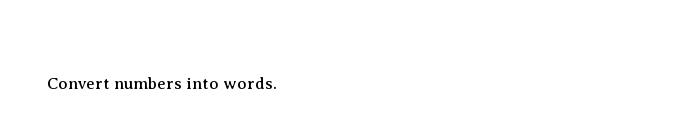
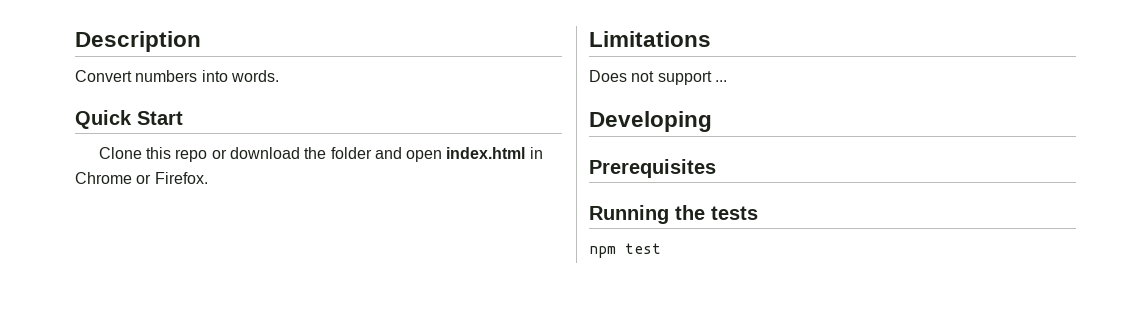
+ Description
+ Quick Start
+ Clone this repo or download the folder and open index.html in Chrome or Firefox.
+ Limitations
+ Does not support ...
+ Developing
+ Prerequisites
+ Running the tests
+ npm test

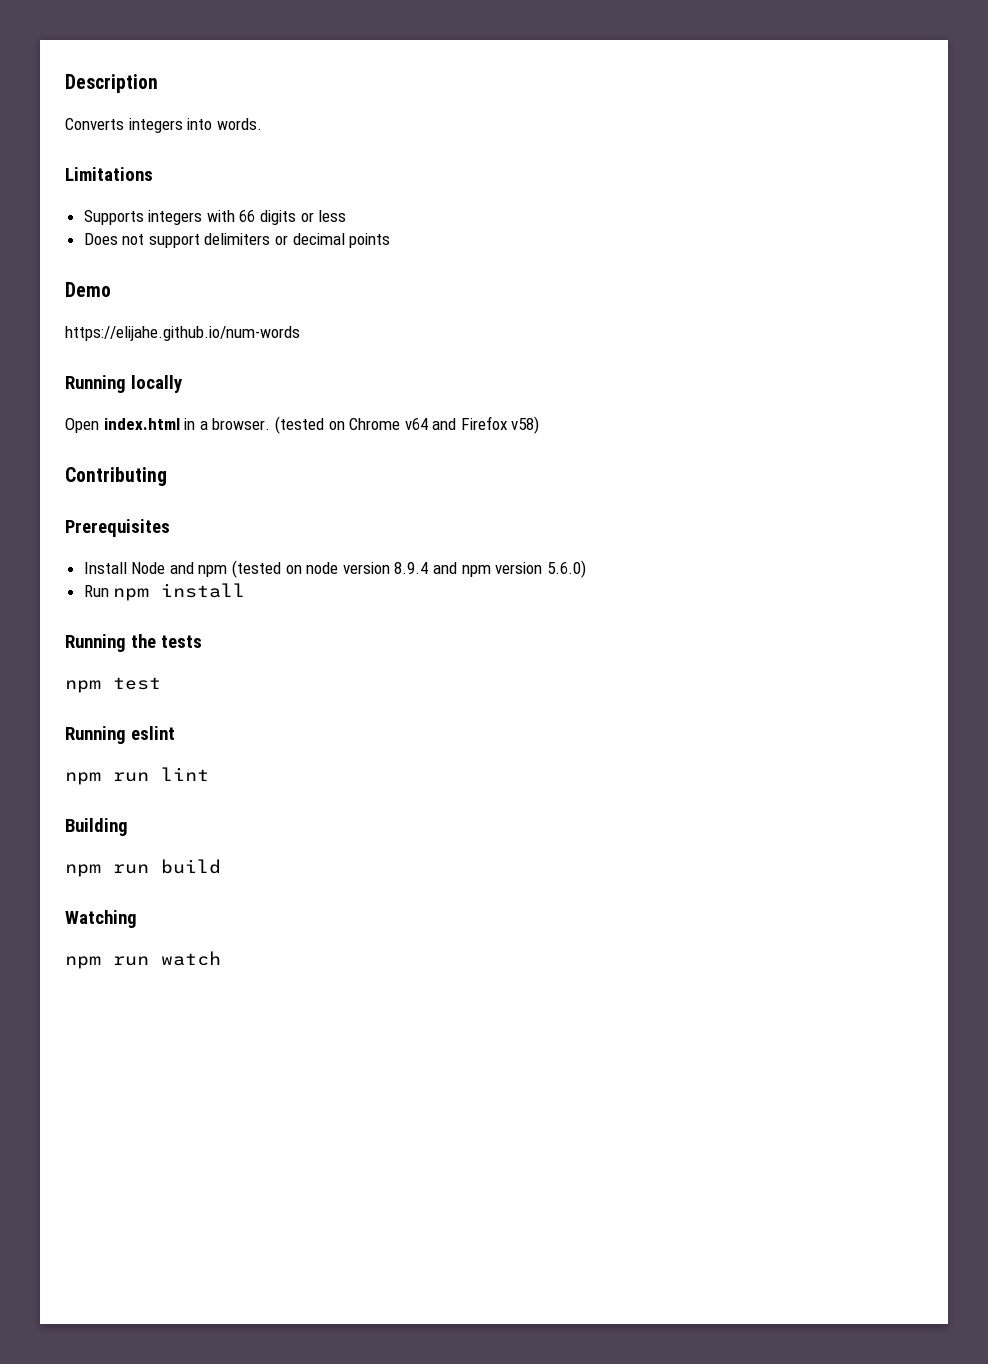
- Convert numbers into words.
+ Converts integers into words.
- Quick Start
- Clone this repo or download the folder and open index.html in Chrome or Firefox.
  Limitations
- Does not support ...
- Developing
+ Supports integers with 66 digits or less
+ Does not support delimiters or decimal points
+ Demo
+ https://elijahe.github.io/num-words
+ Running locally
+ Open index.html in a browser. (tested on Chrome v64 and Firefox v58)
+ Contributing
  Prerequisites
+ Install Node and npm (tested on node version 8.9.4 and npm version 5.6.0)
+ Run npm install
+ Running eslint
+ npm run lint
+ Building
+ npm run build
+ Watching
+ npm run watch

